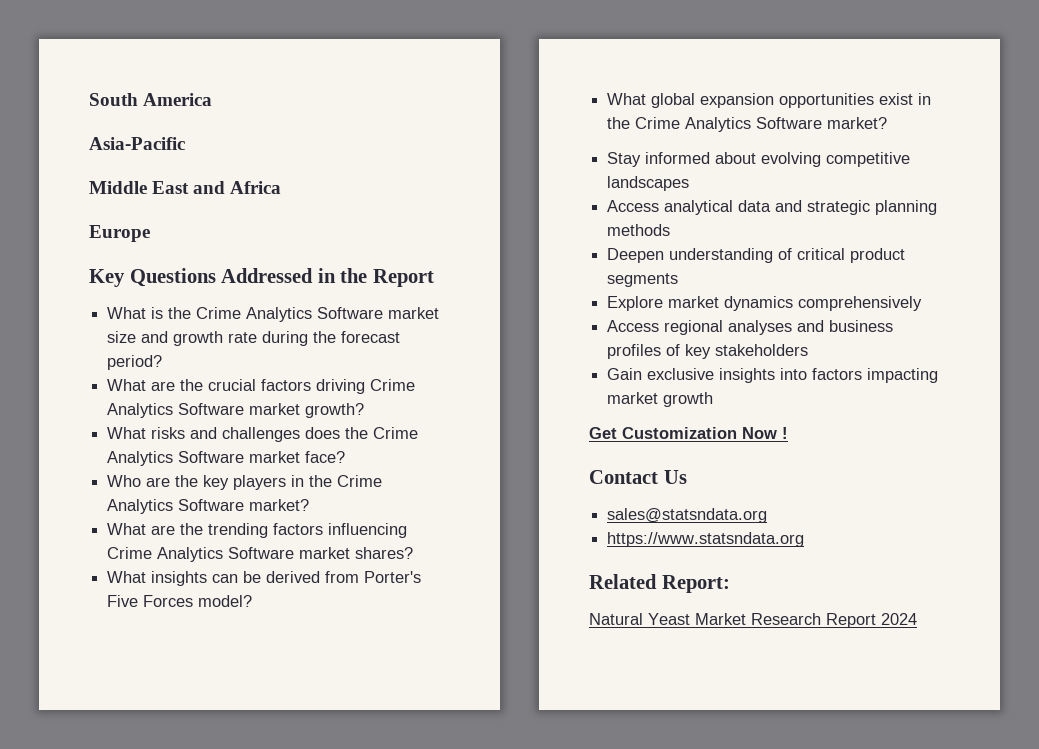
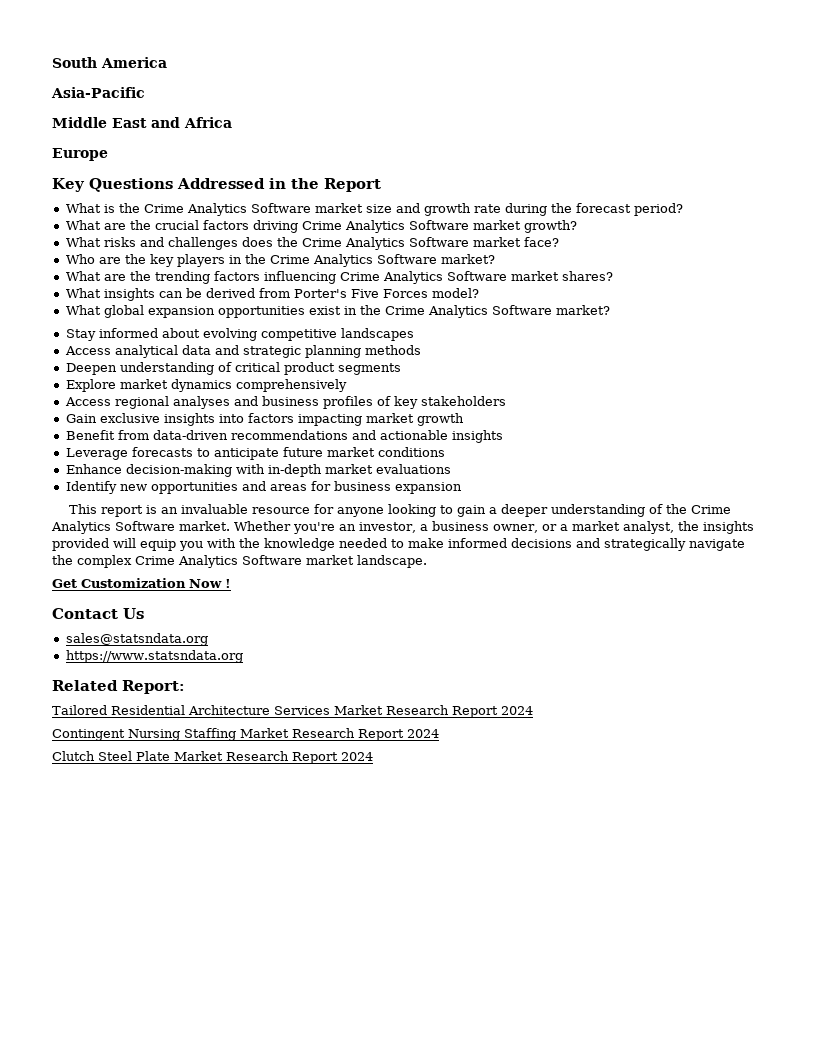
+ Benefit from data-driven recommendations and actionable insights
+ Leverage forecasts to anticipate future market conditions
+ Enhance decision-making with in-depth market evaluations
+ Identify new opportunities and areas for business expansion
+ This report is an invaluable resource for anyone looking to gain a deeper understanding of the Crime Analytics Software market. Whether you're an investor, a business owner, or a market analyst, the insights provided will equip you with the knowledge needed to make informed decisions and strategically navigate the complex Crime Analytics Software market landscape.
- Natural Yeast Market Research Report 2024
+ Tailored Residential Architecture Services Market Research Report 2024
+ Contingent Nursing Staffing Market Research Report 2024
+ Clutch Steel Plate Market Research Report 2024

